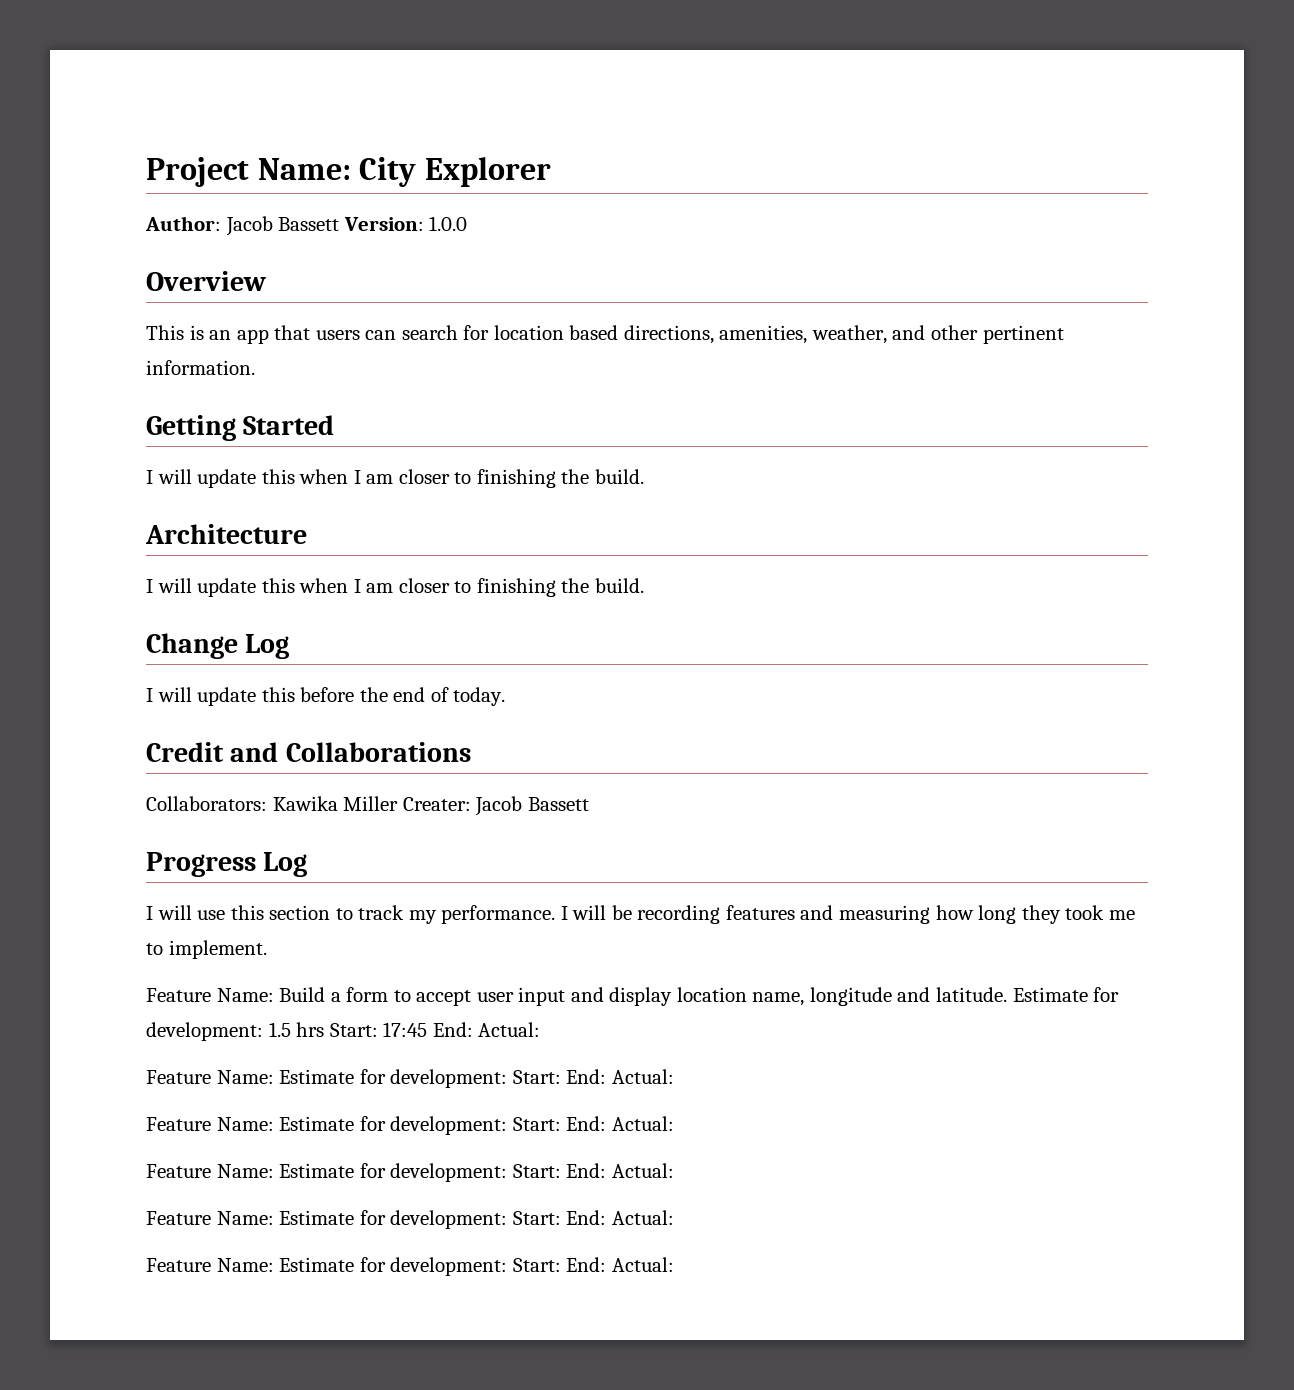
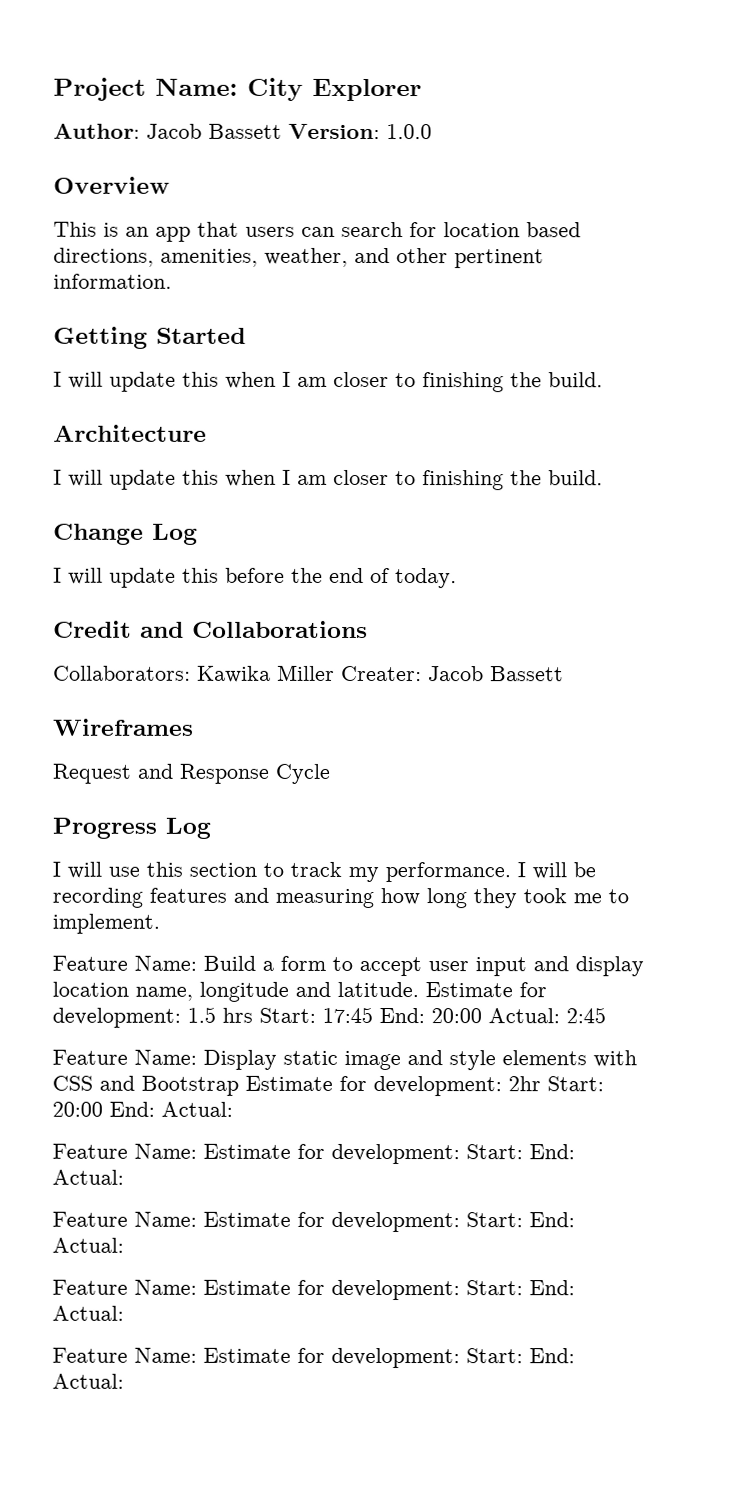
+ Wireframes
+ Request and Response Cycle
- Estimate for development: 1.5 hrs Start: 17:45 End: Actual:
- Feature Name: Estimate for development: Start: End: Actual:
+ Estimate for development: 1.5 hrs Start: 17:45 End: 20:00 Actual: 2:45
+ Feature Name: Display static image and style elements with CSS and Bootstrap Estimate for development: 2hr Start: 20:00 End: Actual:

